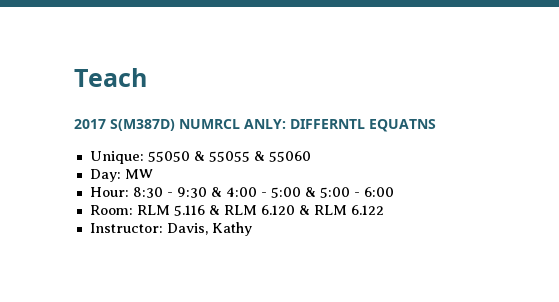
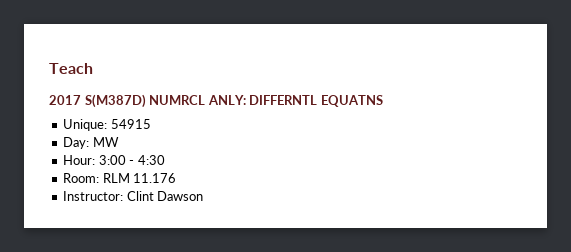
- Unique: 55050 & 55055 & 55060
+ Unique: 54915
  Day: MW
- Hour: 8:30 - 9:30 & 4:00 - 5:00 & 5:00 - 6:00
- Room: RLM 5.116 & RLM 6.120 & RLM 6.122
+ Hour: 3:00 - 4:30
+ Room: RLM 11.176
- Instructor: Davis, Kathy
+ Instructor: Clint Dawson

